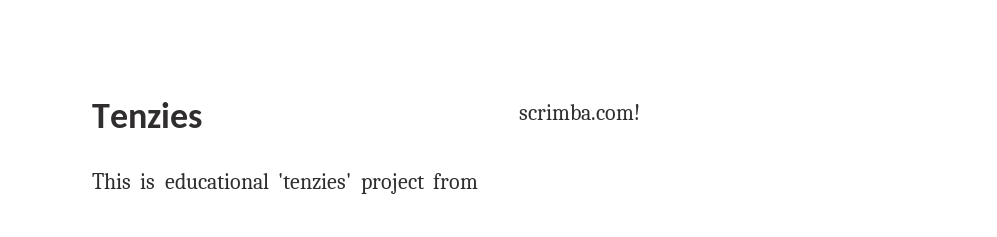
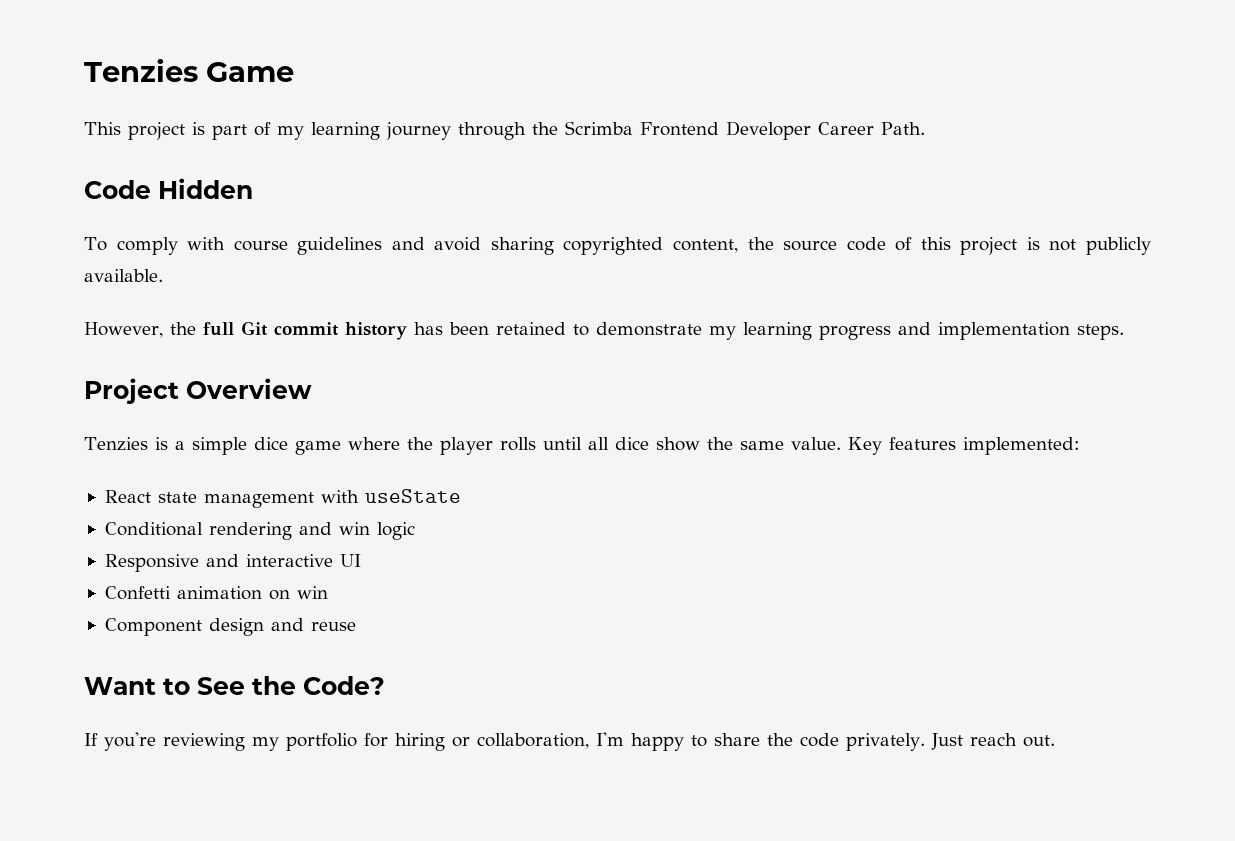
- Tenzies
+ Tenzies Game
- This is educational 'tenzies' project from scrimba.com!
+ This project is part of my learning journey through the Scrimba Frontend Developer Career Path.
+ Code Hidden
+ To comply with course guidelines and avoid sharing copyrighted content, the source code of this project is not publicly available.
+ However, the full Git commit history has been retained to demonstrate my learning progress and implementation steps.
+ Project Overview
+ Tenzies is a simple dice game where the player rolls until all dice show the same value. Key features implemented:
+ React state management with useState
+ Conditional rendering and win logic
+ Responsive and interactive UI
+ Confetti animation on win
+ Component design and reuse
+ Want to See the Code?
+ If you're reviewing my portfolio for hiring or collaboration, I'm happy to share the code privately. Just reach out.

